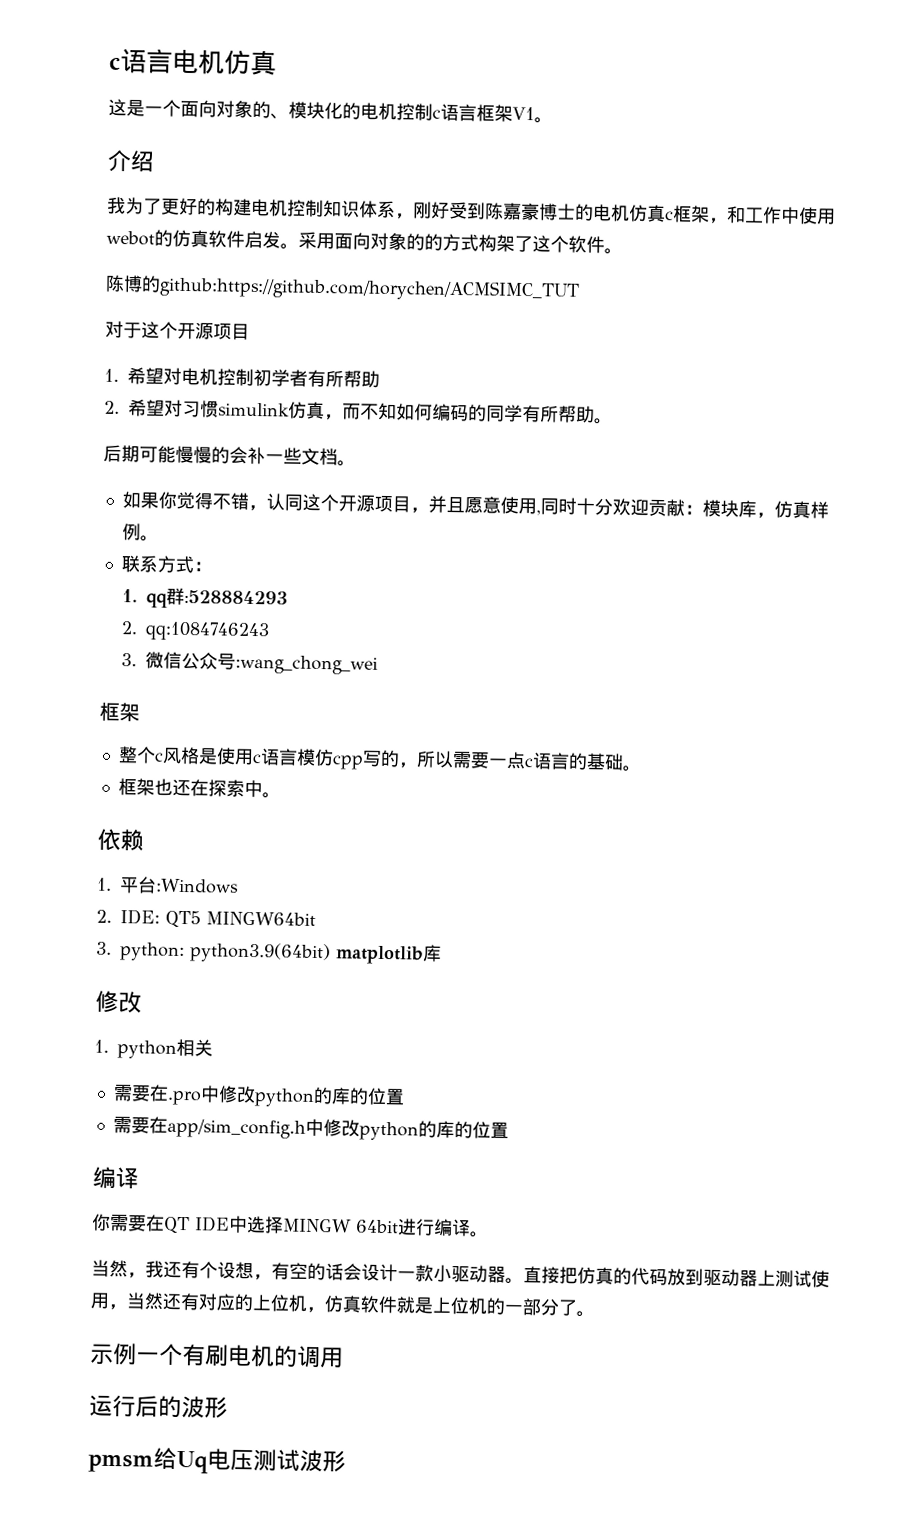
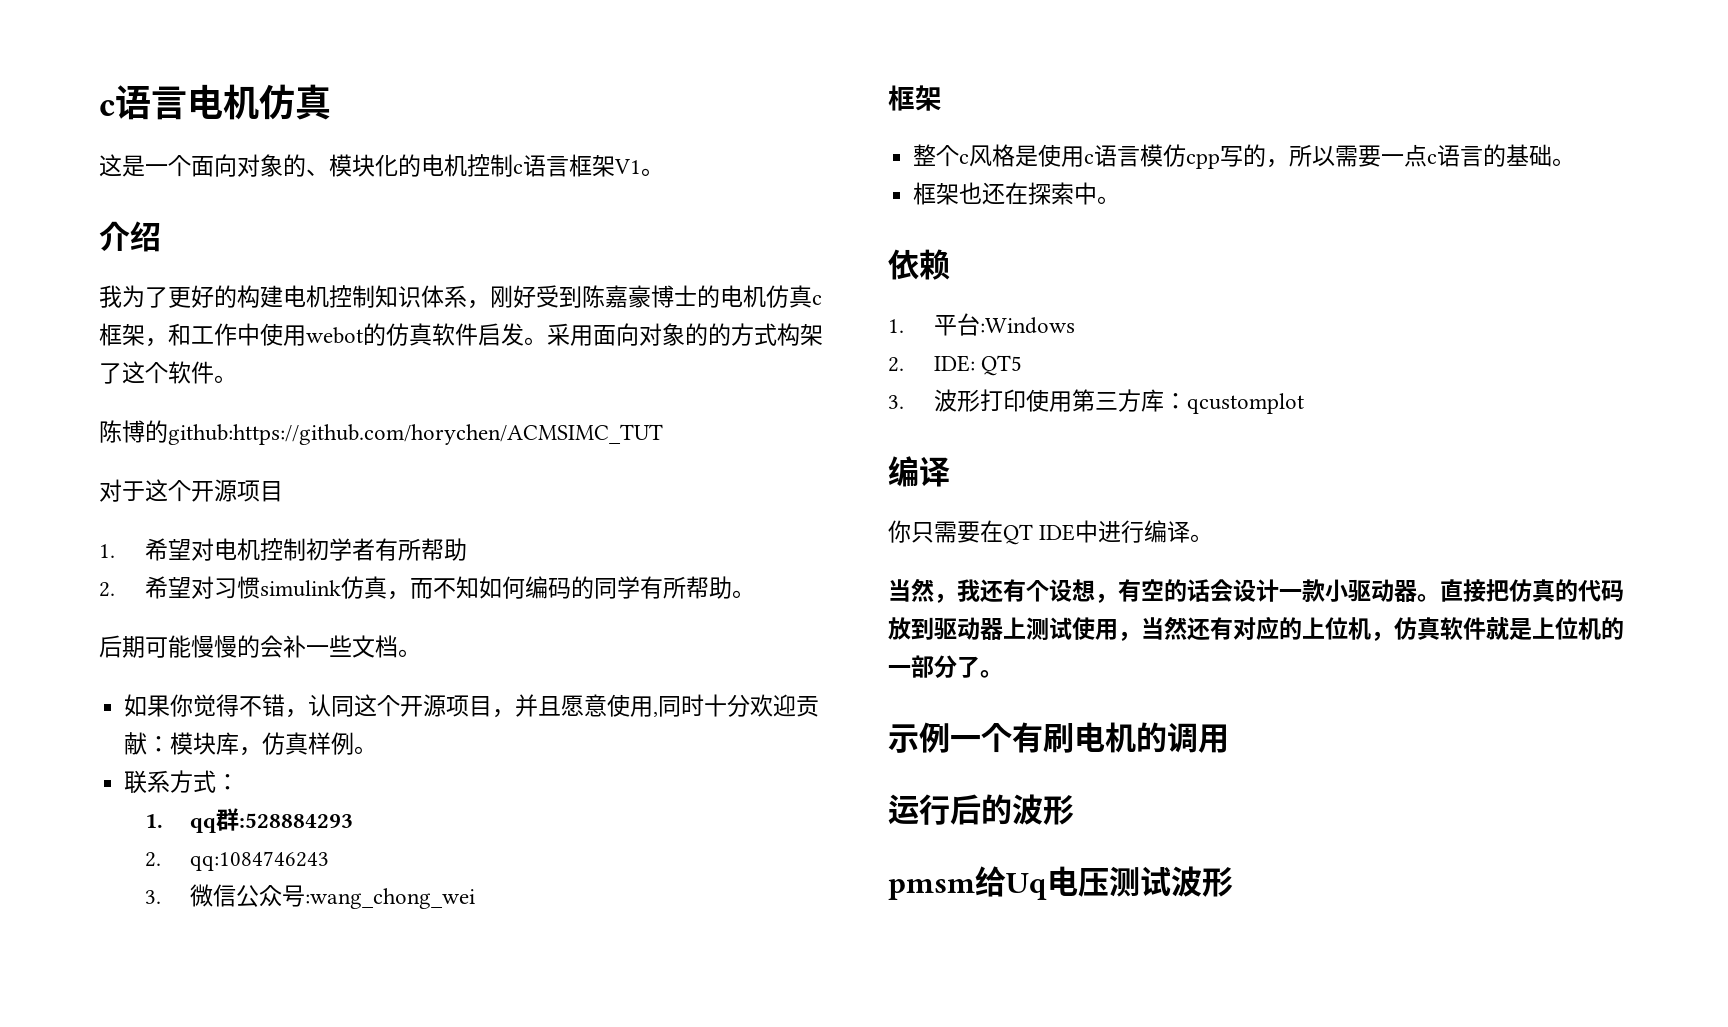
- 2. IDE: QT5 MINGW64bit
- 3. python: python3.9(64bit) matplotlib库
- 修改
- 1. python相关
- 需要在.pro中修改python的库的位置
- 需要在app/sim_config.h中修改python的库的位置
+ 2. IDE: QT5
+ 3.波形打印使用第三方库：qcustomplot
- 你需要在QT IDE中选择MINGW 64bit进行编译。
+ 你只需要在QT IDE中进行编译。

